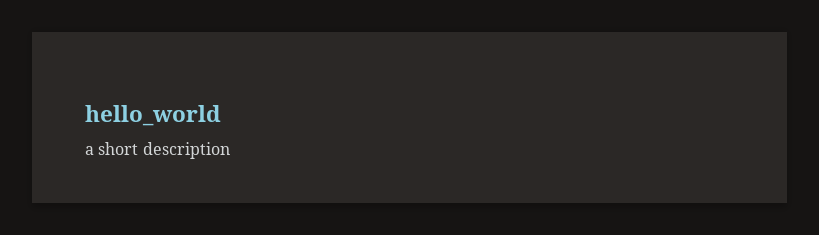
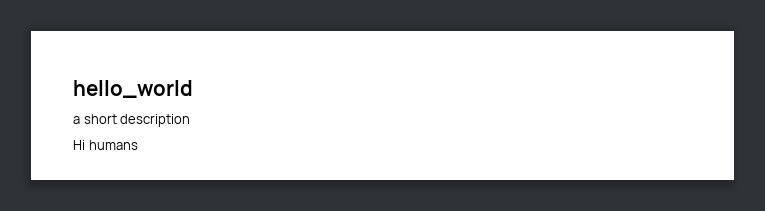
+ Hi humans

